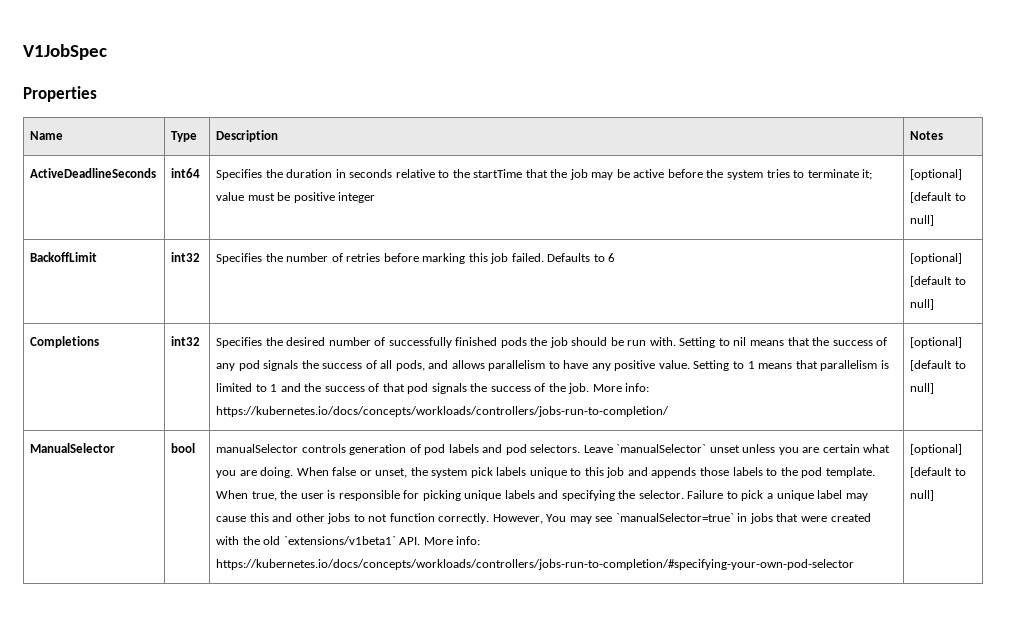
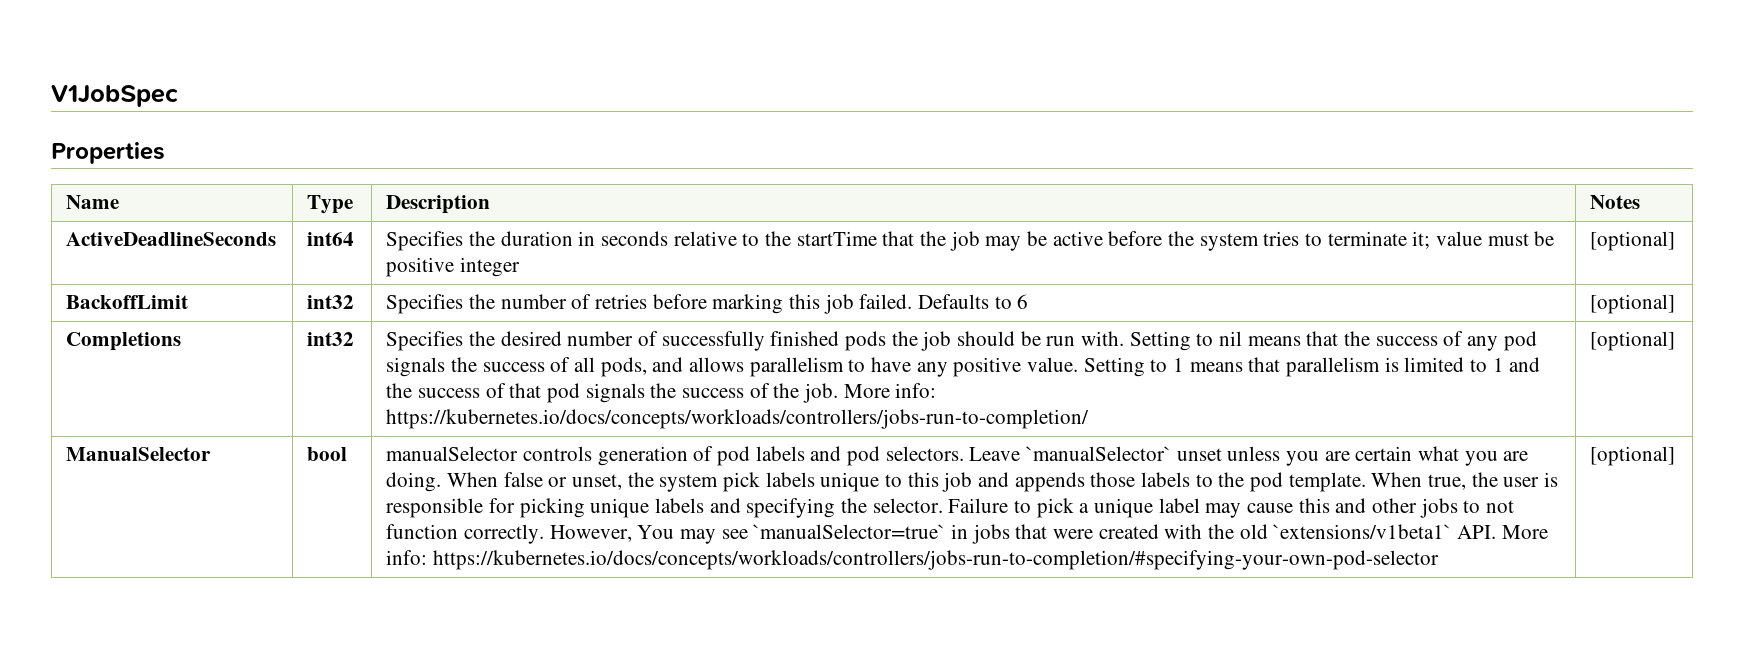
- ActiveDeadlineSeconds | int64 | Specifies the duration in seconds relative to the startTime that the job may be active before the system tries to terminate it; value must be positive integer | [optional] [default to null]
+ ActiveDeadlineSeconds | int64 | Specifies the duration in seconds relative to the startTime that the job may be active before the system tries to terminate it; value must be positive integer | [optional]
- BackoffLimit | int32 | Specifies the number of retries before marking this job failed. Defaults to 6 | [optional] [default to null]
+ BackoffLimit | int32 | Specifies the number of retries before marking this job failed. Defaults to 6 | [optional]
- More info: https://kubernetes.io/docs/concepts/workloads/controllers/jobs-run-to-completion/ | [optional] [default to null]
+ More info: https://kubernetes.io/docs/concepts/workloads/controllers/jobs-run-to-completion/ | [optional]
- However, You may see `manualSelector=true` in jobs that were created with the old `extensions/v1beta1` API. More info: https://kubernetes.io/docs/concepts/workloads/controllers/jobs-run-to-completion/#specifying-your-own-pod-selector | [optional] [default to null]
+ However, You may see `manualSelector=true` in jobs that were created with the old `extensions/v1beta1` API. More info: https://kubernetes.io/docs/concepts/workloads/controllers/jobs-run-to-completion/#specifying-your-own-pod-selector | [optional]

